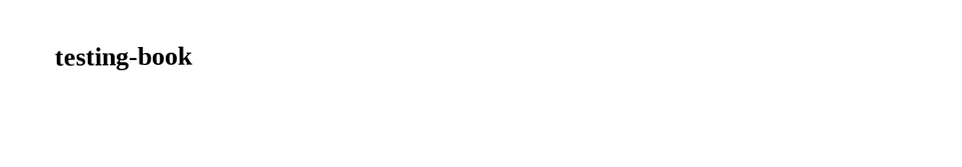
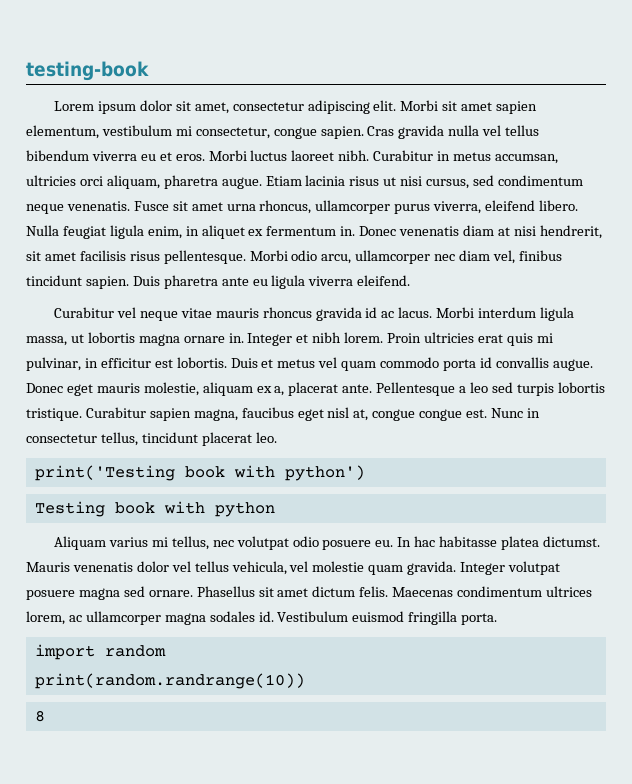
+ Lorem ipsum dolor sit amet, consectetur adipiscing elit. Morbi sit amet sapien elementum, vestibulum mi consectetur, congue sapien. Cras gravida nulla vel tellus bibendum viverra eu et eros. Morbi luctus laoreet nibh. Curabitur in metus accumsan, ultricies orci aliquam, pharetra augue. Etiam lacinia risus ut nisi cursus, sed condimentum neque venenatis. Fusce sit amet urna rhoncus, ullamcorper purus viverra, eleifend libero. Nulla feugiat ligula enim, in aliquet ex fermentum in. Donec venenatis diam at nisi hendrerit, sit amet facilisis risus pellentesque. Morbi odio arcu, ullamcorper nec diam vel, finibus tincidunt sapien. Duis pharetra ante eu ligula viverra eleifend.
+ Curabitur vel neque vitae mauris rhoncus gravida id ac lacus. Morbi interdum ligula massa, ut lobortis magna ornare in. Integer et nibh lorem. Proin ultricies erat quis mi pulvinar, in efficitur est lobortis. Duis et metus vel quam commodo porta id convallis augue. Donec eget mauris molestie, aliquam ex a, placerat ante. Pellentesque a leo sed turpis lobortis tristique. Curabitur sapien magna, faucibus eget nisl at, congue congue est. Nunc in consectetur tellus, tincidunt placerat leo.
+ print('Testing book with python')
+ Testing book with python
+ Aliquam varius mi tellus, nec volutpat odio posuere eu. In hac habitasse platea dictumst. Mauris venenatis dolor vel tellus vehicula, vel molestie quam gravida. Integer volutpat posuere magna sed ornare. Phasellus sit amet dictum felis. Maecenas condimentum ultrices lorem, ac ullamcorper magna sodales id. Vestibulum euismod fringilla porta.
+ import random
+ print(random.randrange(10))
+ 8

